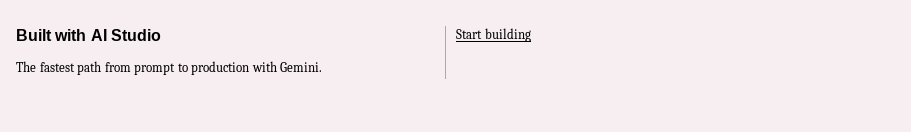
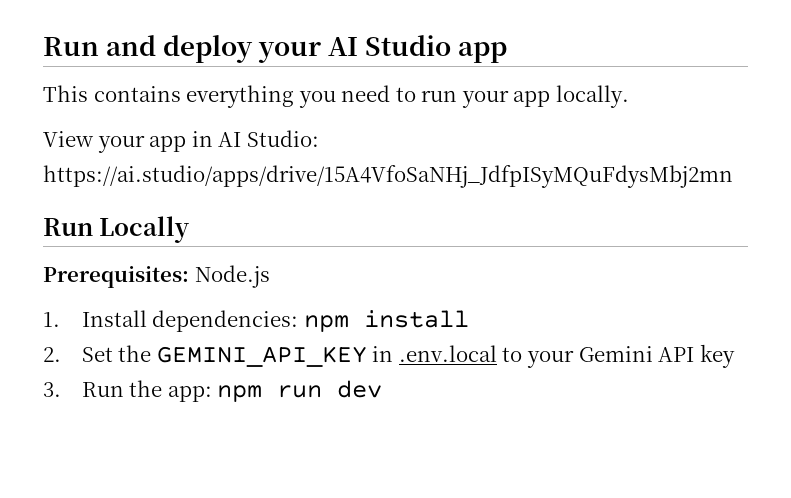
- Built with AI Studio
- The fastest path from prompt to production with Gemini.
- Start building
+ Run and deploy your AI Studio app
+ This contains everything you need to run your app locally.
+ View your app in AI Studio: https://ai.studio/apps/drive/15A4VfoSaNHj_JdfpISyMQuFdysMbj2mn
+ Run Locally
+ Prerequisites: Node.js
+ 1. Install dependencies: npm install
+ 2. Set the GEMINI_API_KEY in .env.local to your Gemini API key
+ 3. Run the app: npm run dev

